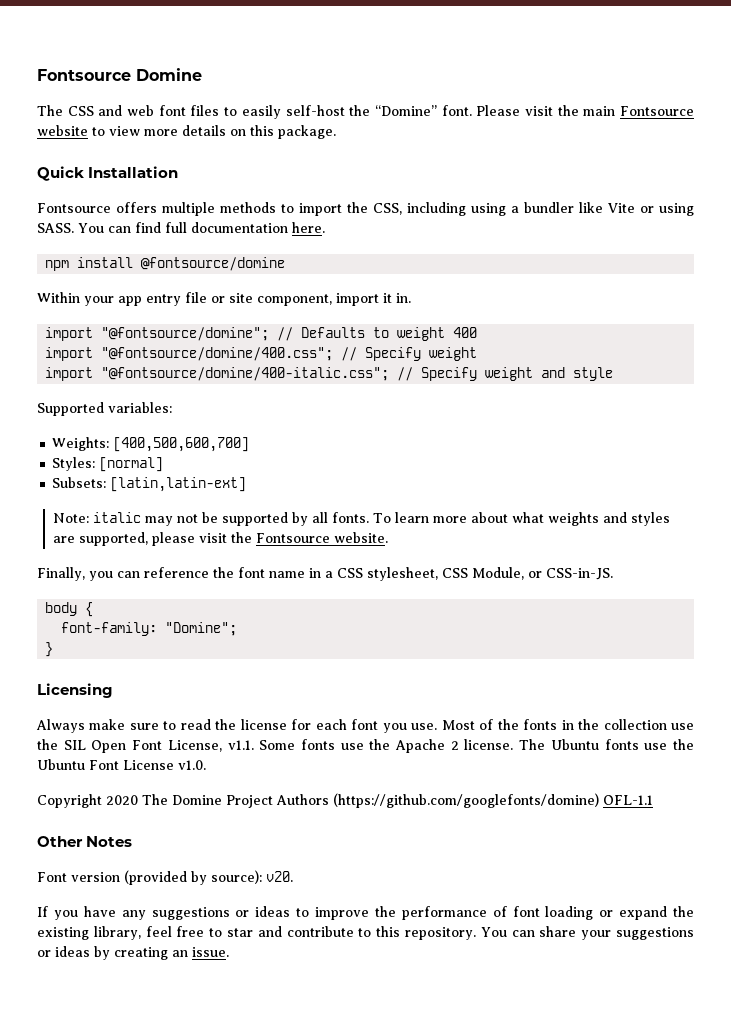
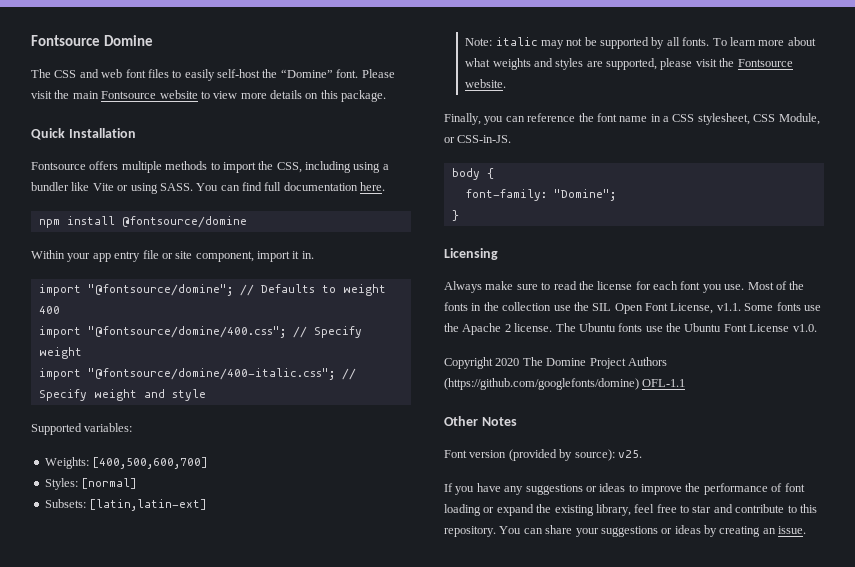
- Font version (provided by source): v20.
+ Font version (provided by source): v25.

